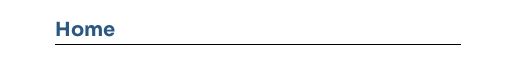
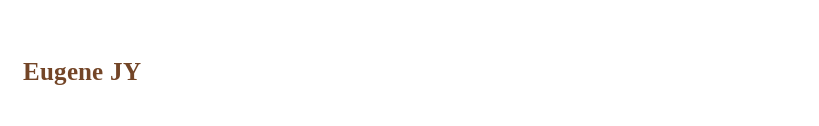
- Home
+ Eugene JY

